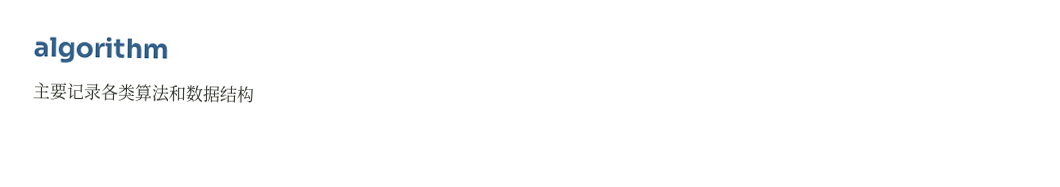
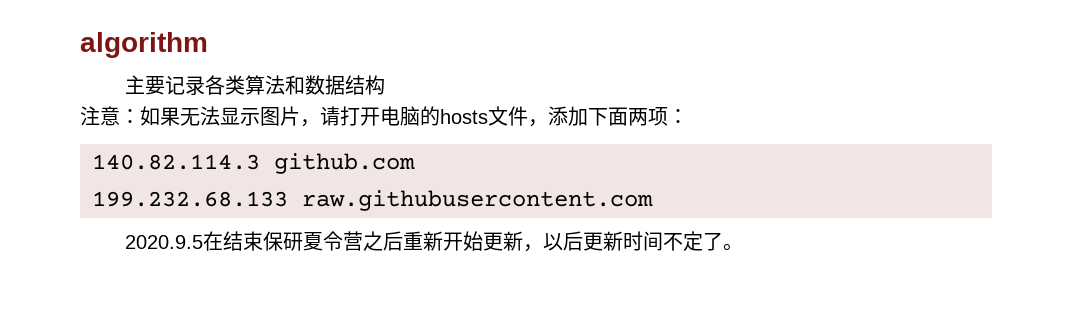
+ 注意：如果无法显示图片，请打开电脑的hosts文件，添加下面两项：
+ 140.82.114.3 github.com
+ 199.232.68.133 raw.githubusercontent.com
+ 2020.9.5在结束保研夏令营之后重新开始更新，以后更新时间不定了。

